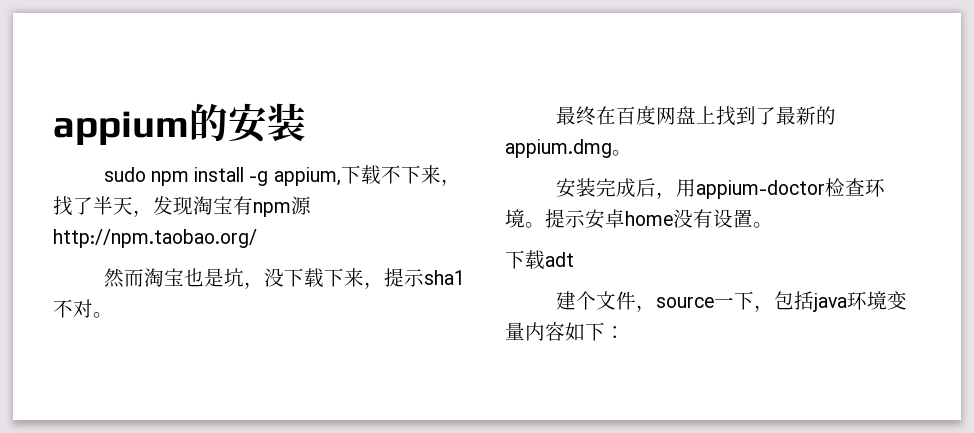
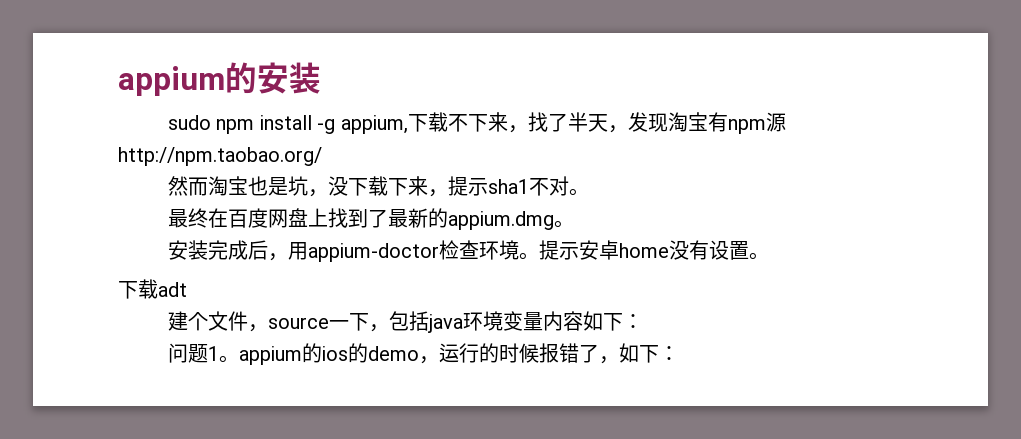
+ 问题1。appium的ios的demo，运行的时候报错了，如下：

